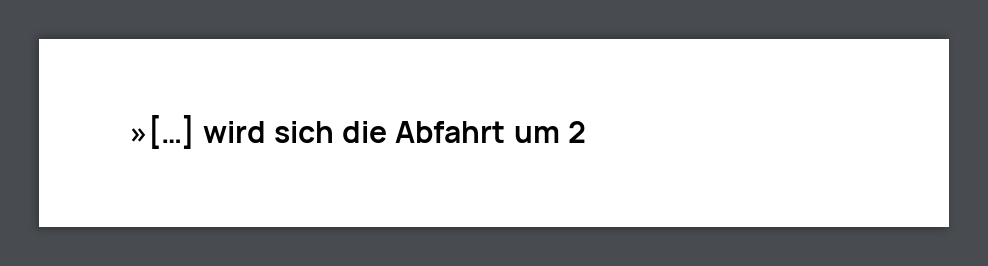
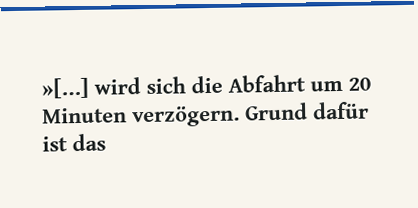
- »[…] wird sich die Abfahrt um 2
+ »[…] wird sich die Abfahrt um 20 Minuten verzögern. Grund dafür ist das

